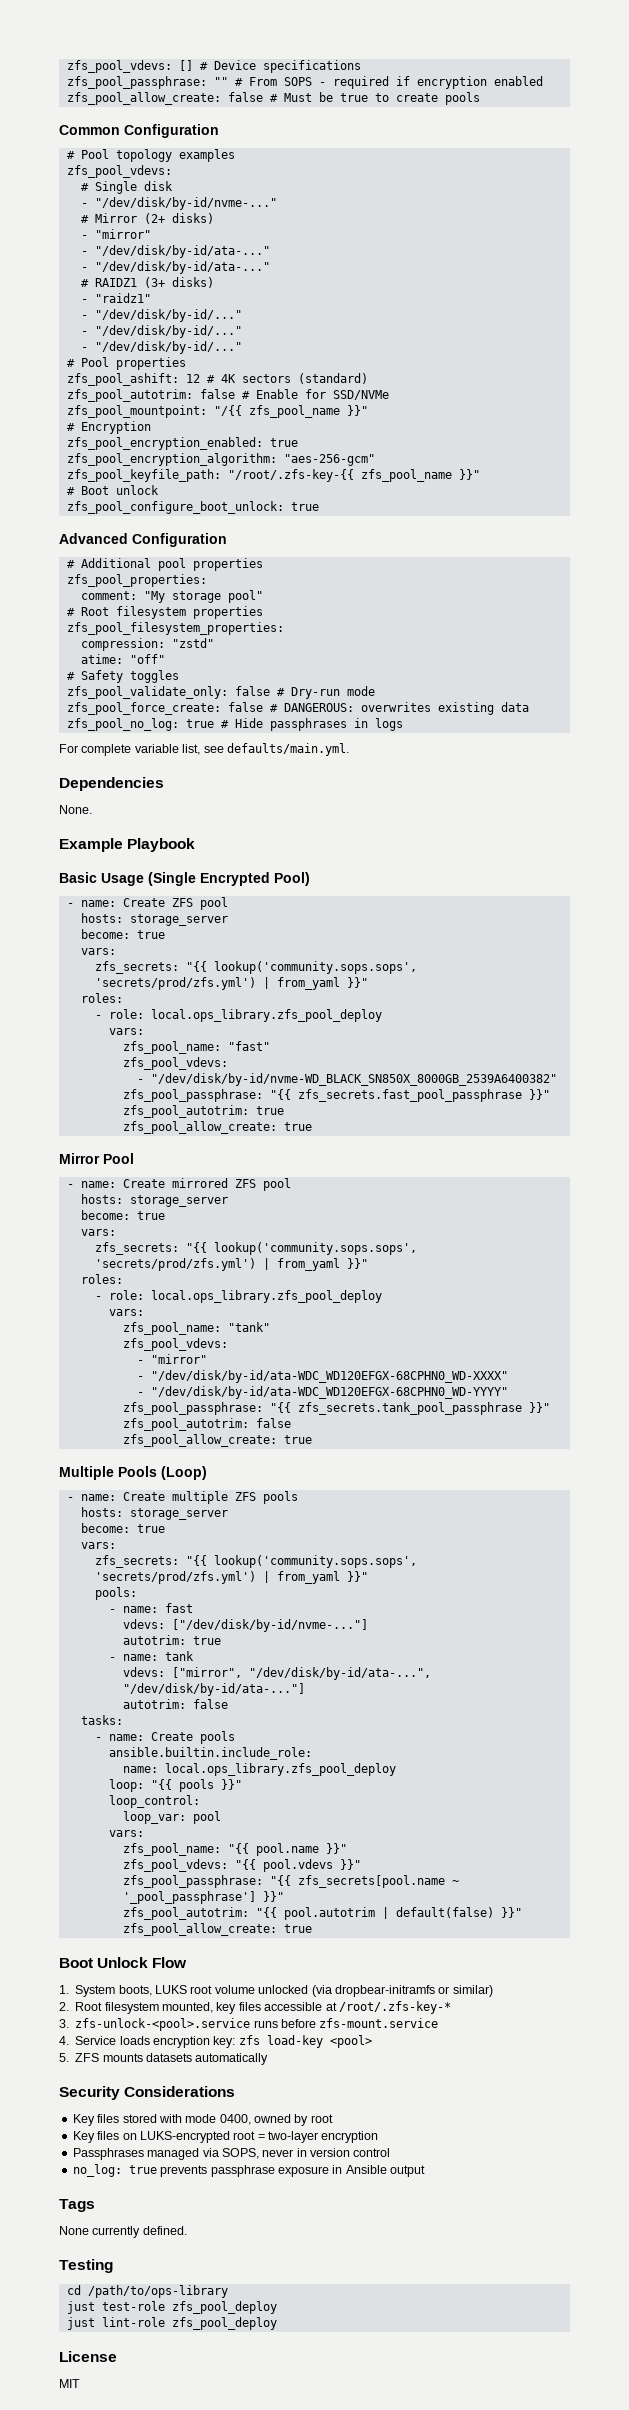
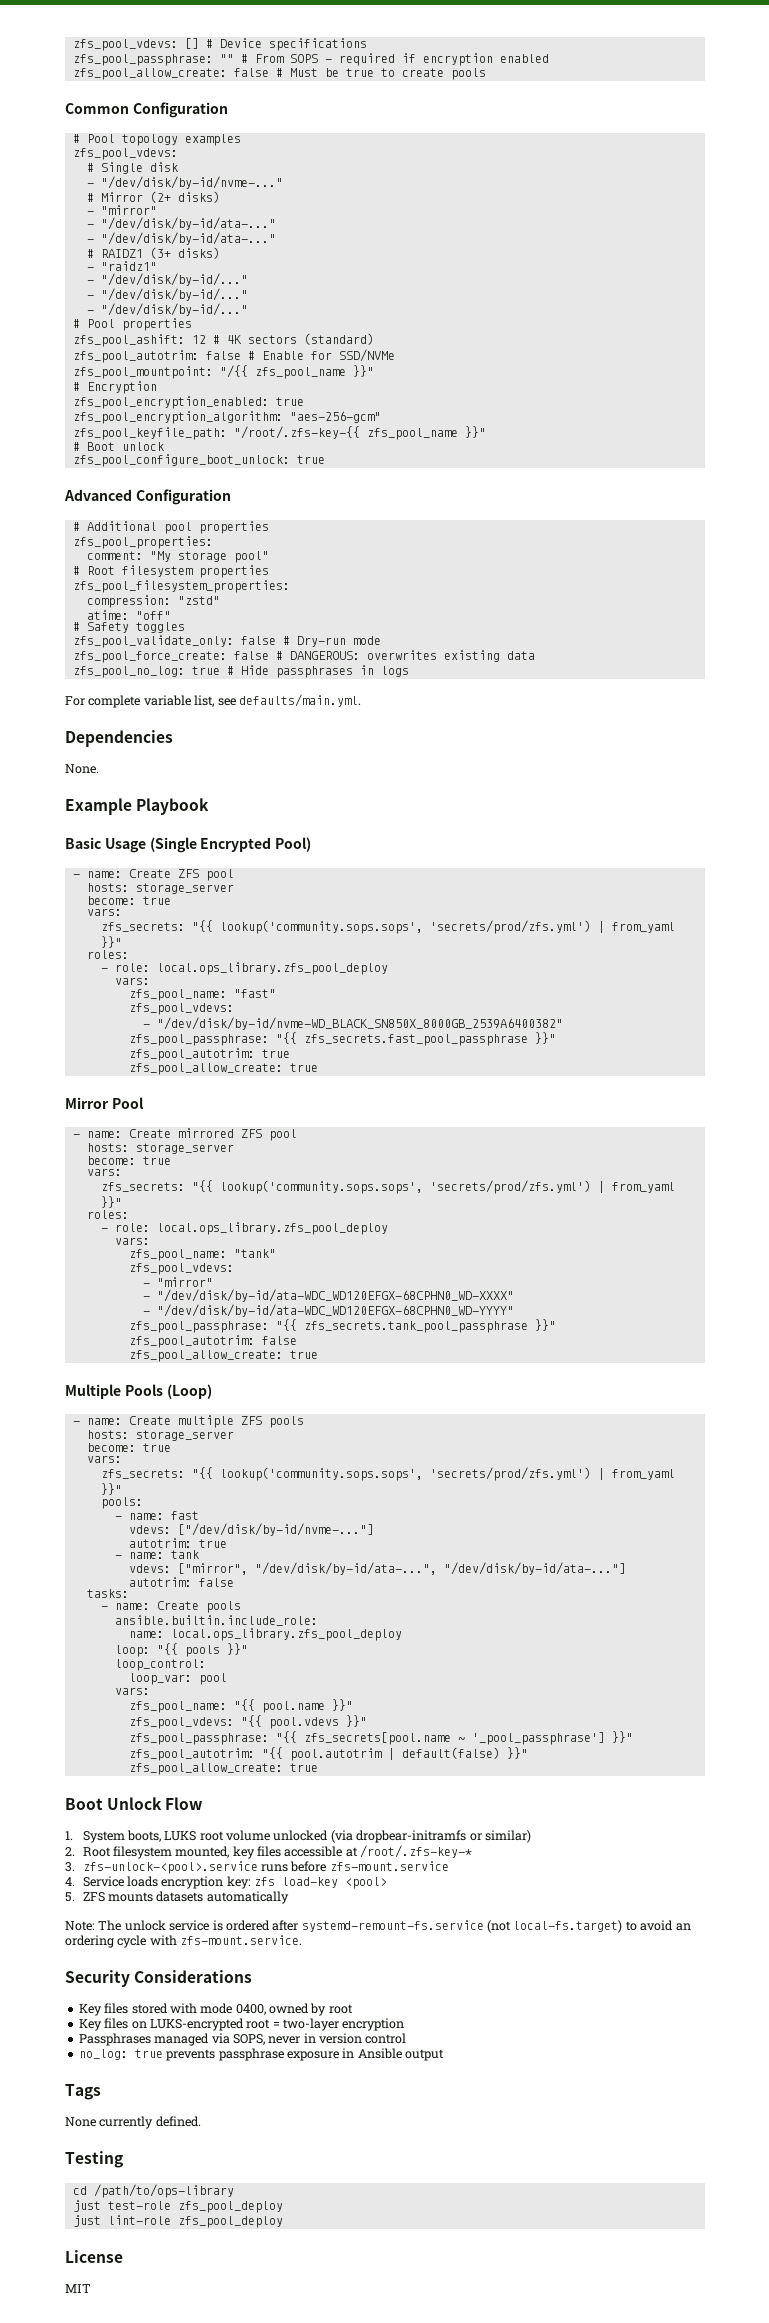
+ Note: The unlock service is ordered after systemd-remount-fs.service (not local-fs.target) to avoid an ordering cycle with zfs-mount.service.

